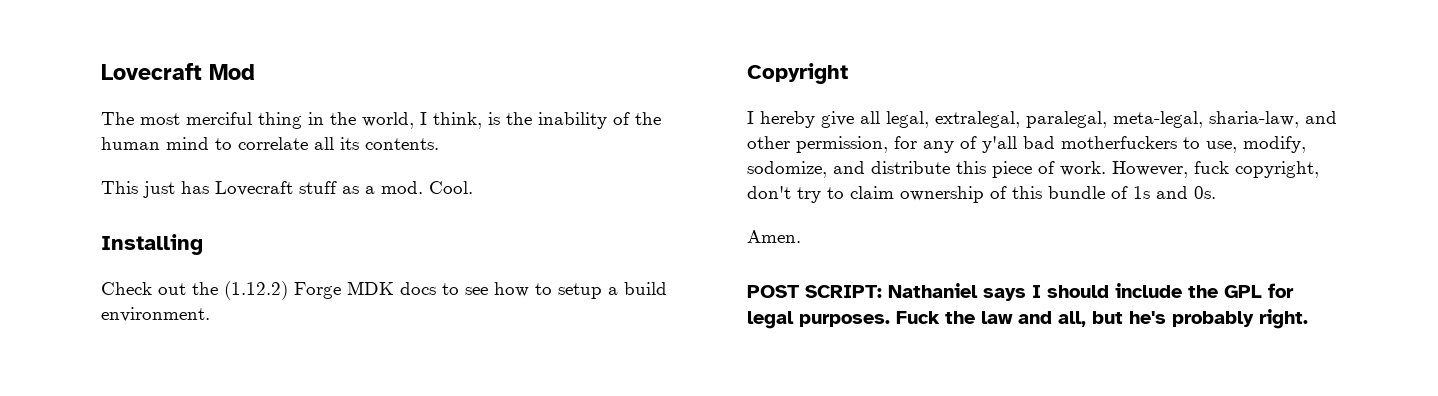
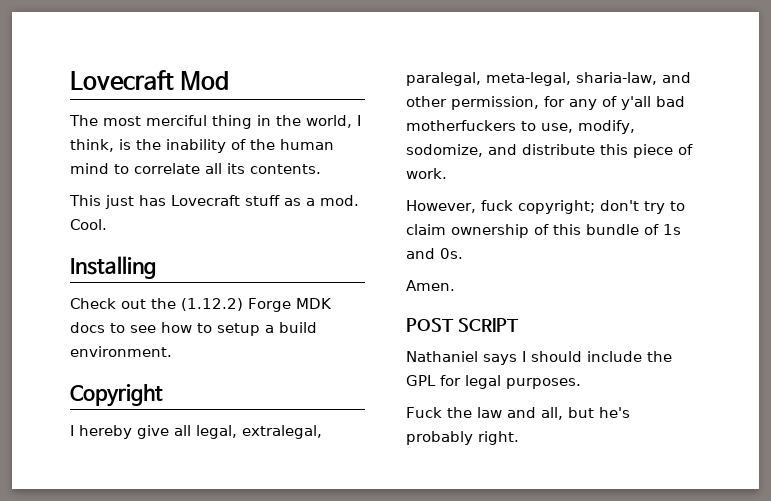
- I hereby give all legal, extralegal, paralegal, meta-legal, sharia-law, and other permission, for any of y'all bad motherfuckers to use, modify, sodomize, and distribute this piece of work. However, fuck copyright, don't try to claim ownership of this bundle of 1s and 0s.
+ I hereby give all legal, extralegal, paralegal, meta-legal, sharia-law, and other permission, for any of y'all bad motherfuckers to use, modify, sodomize, and distribute this piece of work.
+ However, fuck copyright; don't try to claim ownership of this bundle of 1s and 0s.
- POST SCRIPT: Nathaniel says I should include the GPL for legal purposes. Fuck the law and all, but he's probably right.
+ POST SCRIPT
+ Nathaniel says I should include the GPL for legal purposes.
+ Fuck the law and all, but he's probably right.

